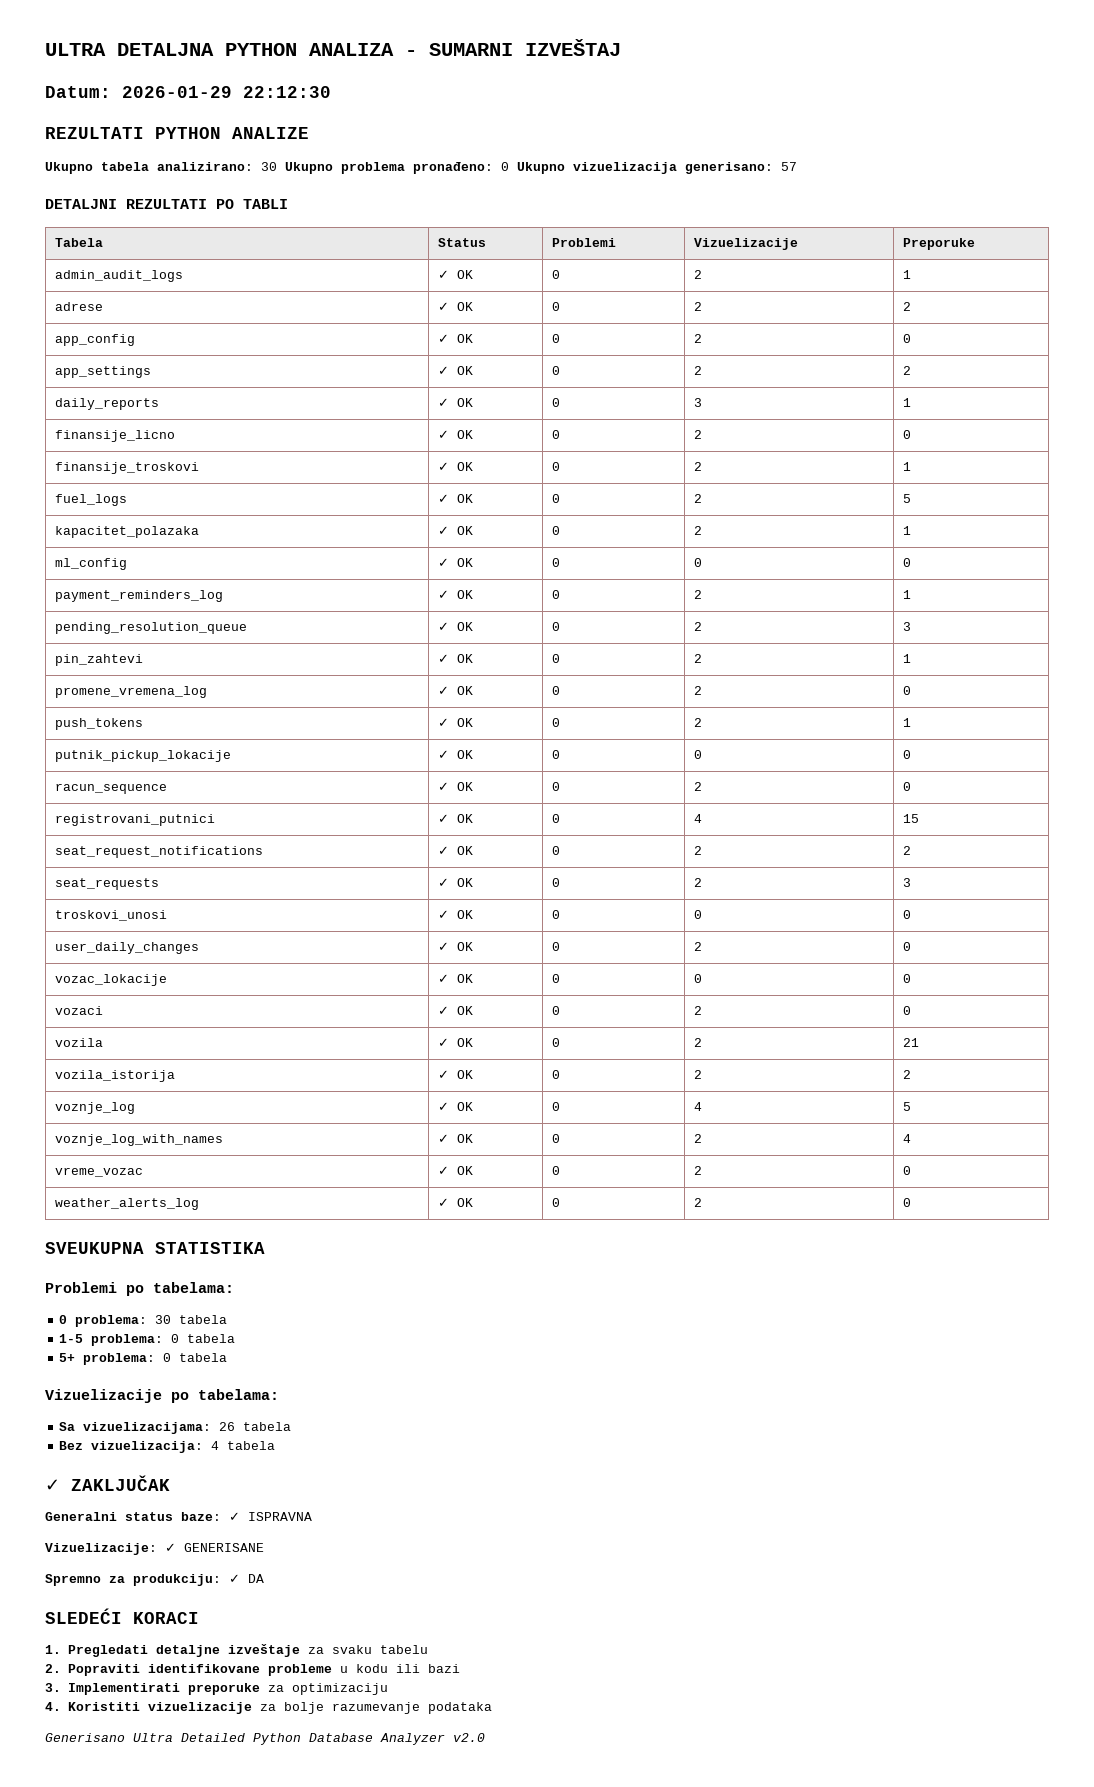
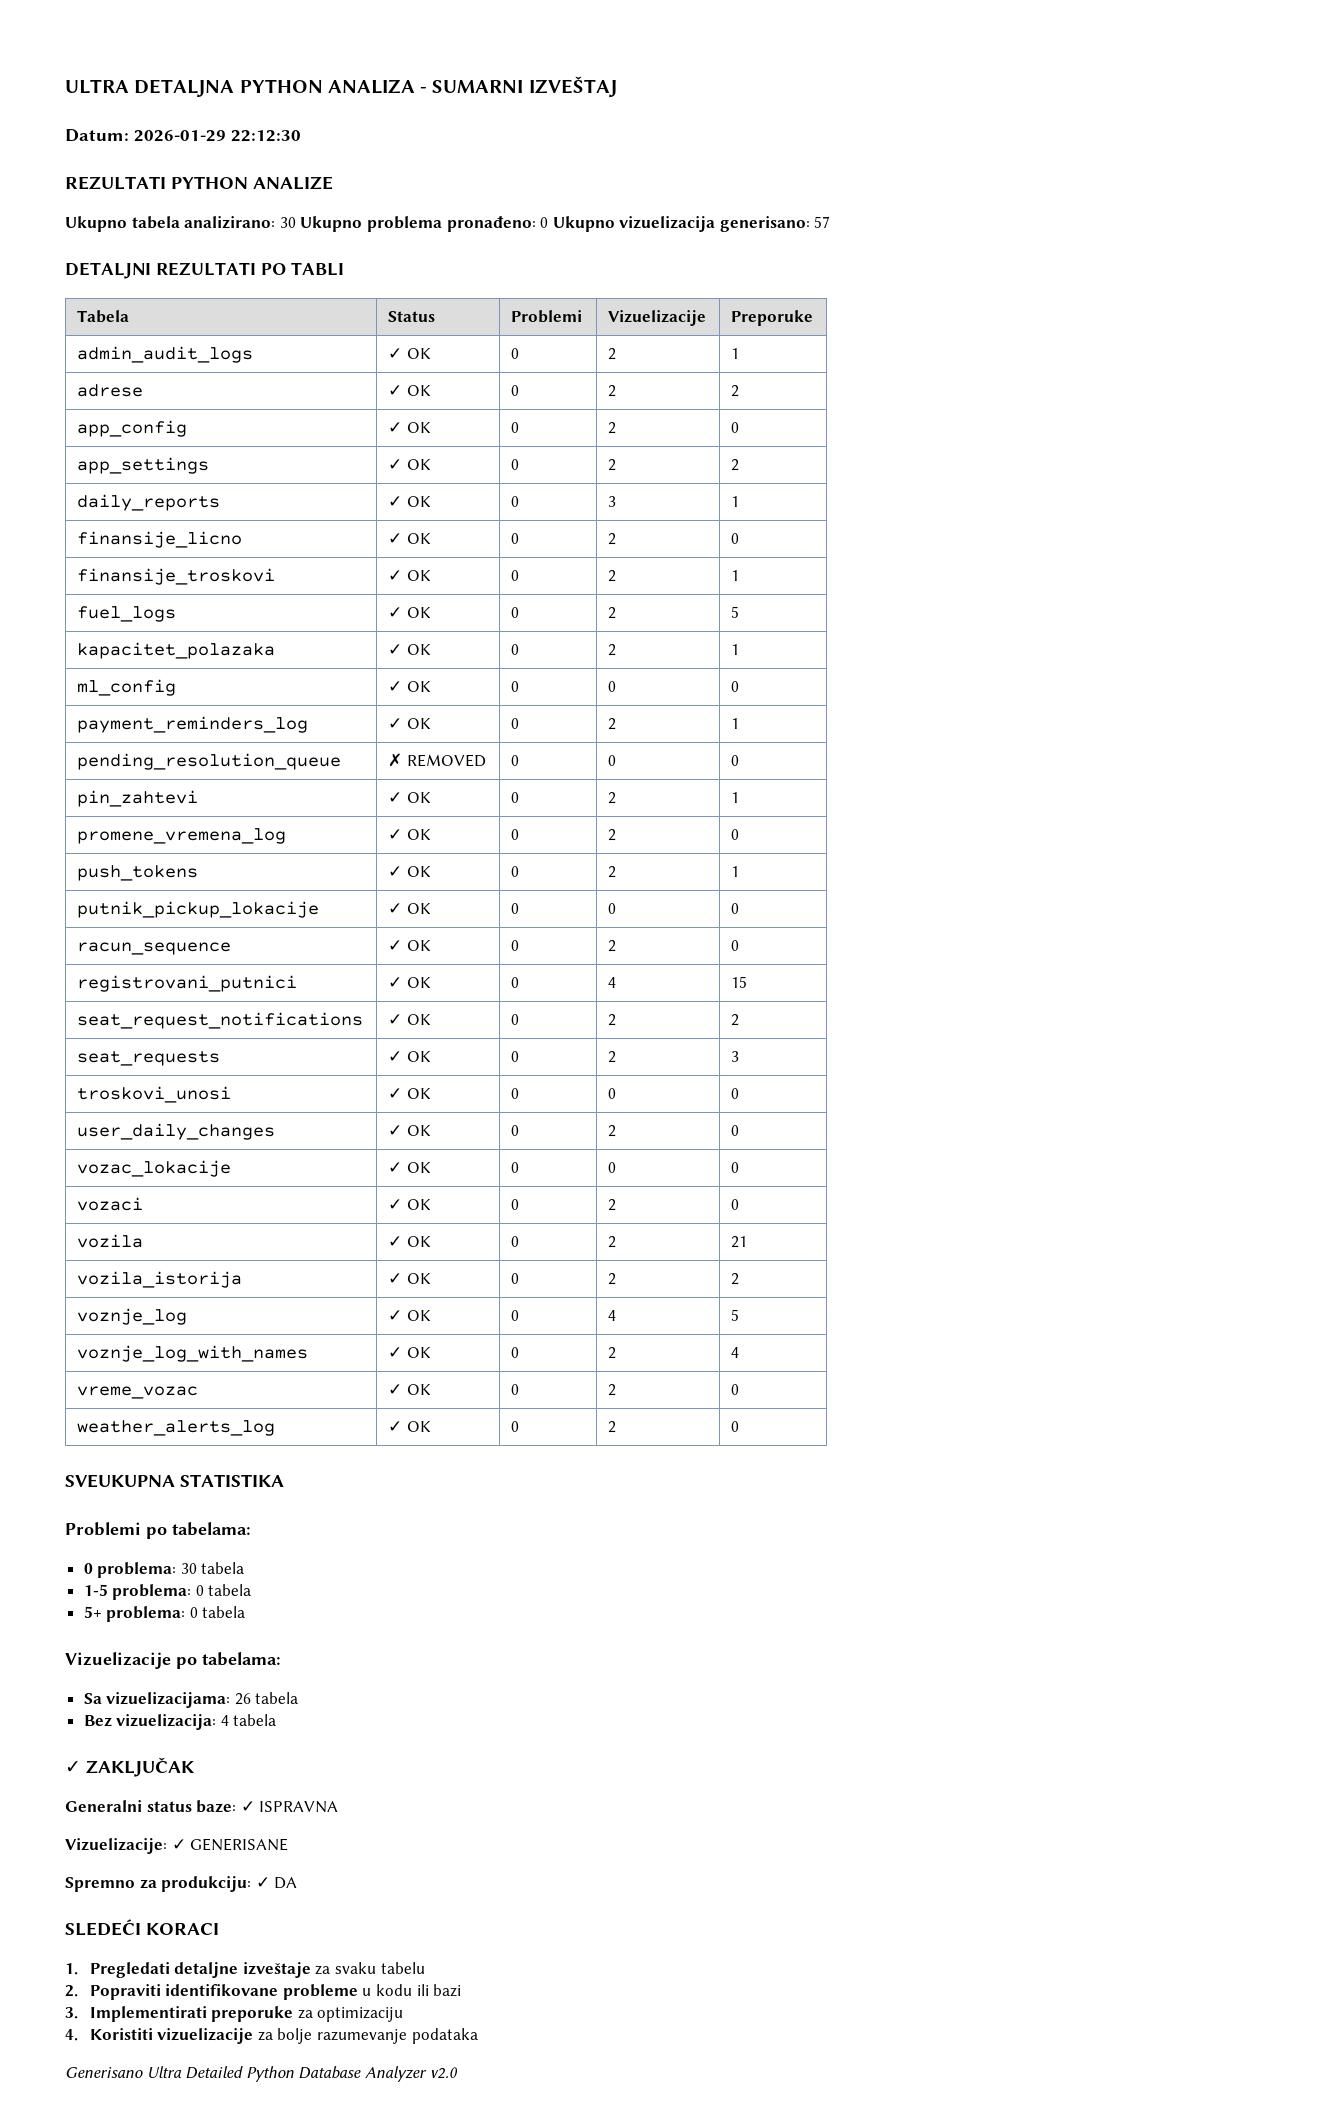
- pending_resolution_queue | ✓ OK | 0 | 2 | 3
+ pending_resolution_queue | ✗ REMOVED | 0 | 0 | 0

